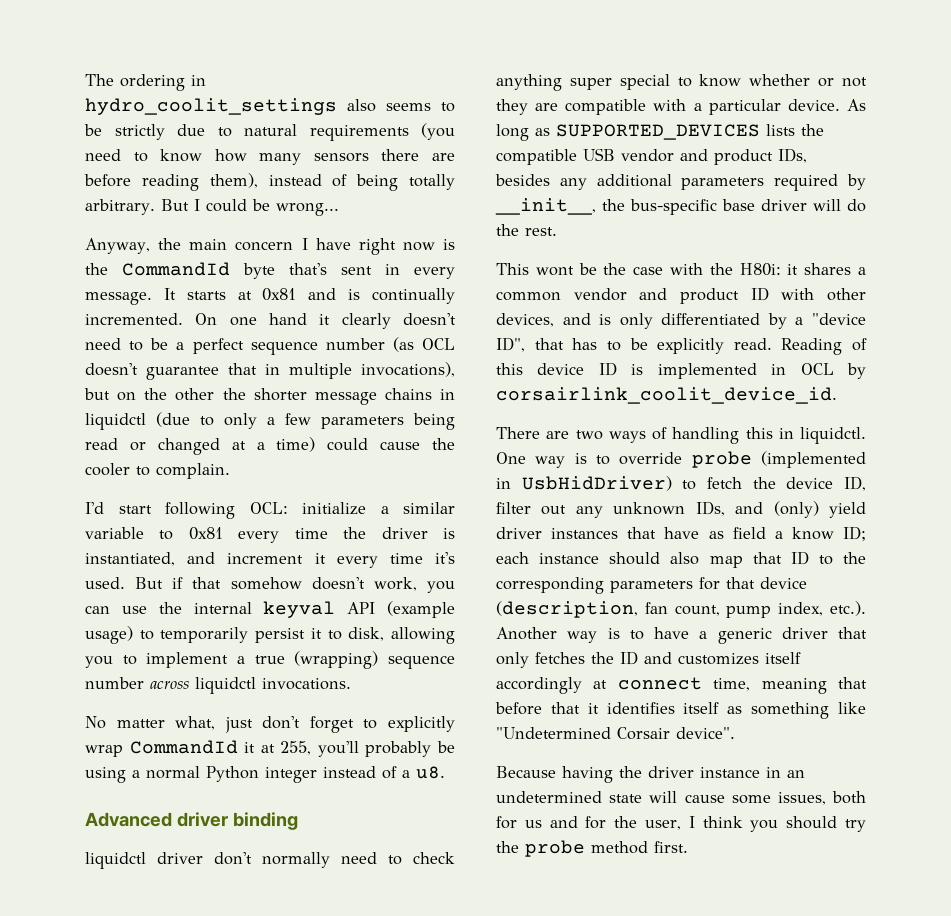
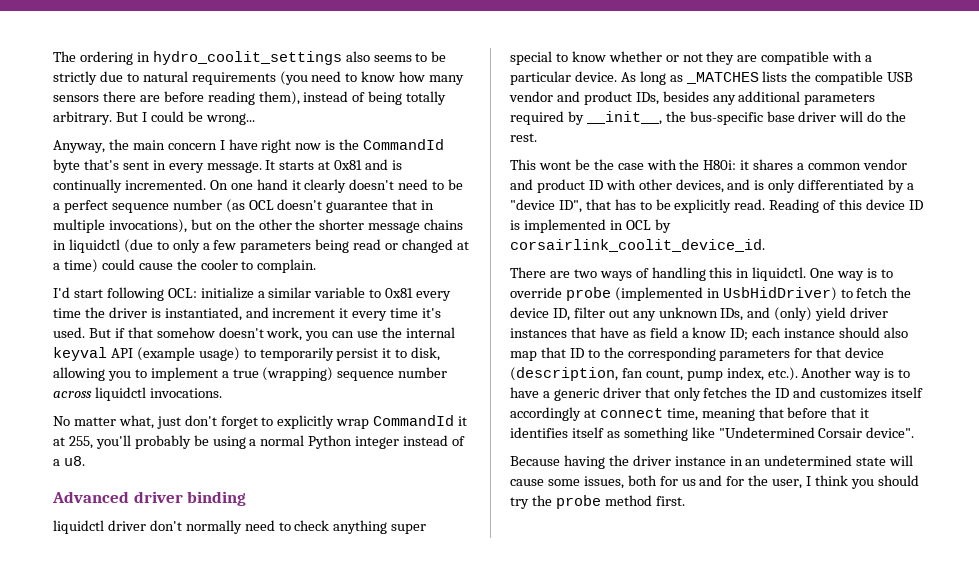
- As long as SUPPORTED_DEVICES lists the compatible USB vendor and product IDs, besides any additional parameters required by __init__, the bus-specific base driver will do the rest.
+ As long as _MATCHES lists the compatible USB vendor and product IDs, besides any additional parameters required by __init__, the bus-specific base driver will do the rest.

